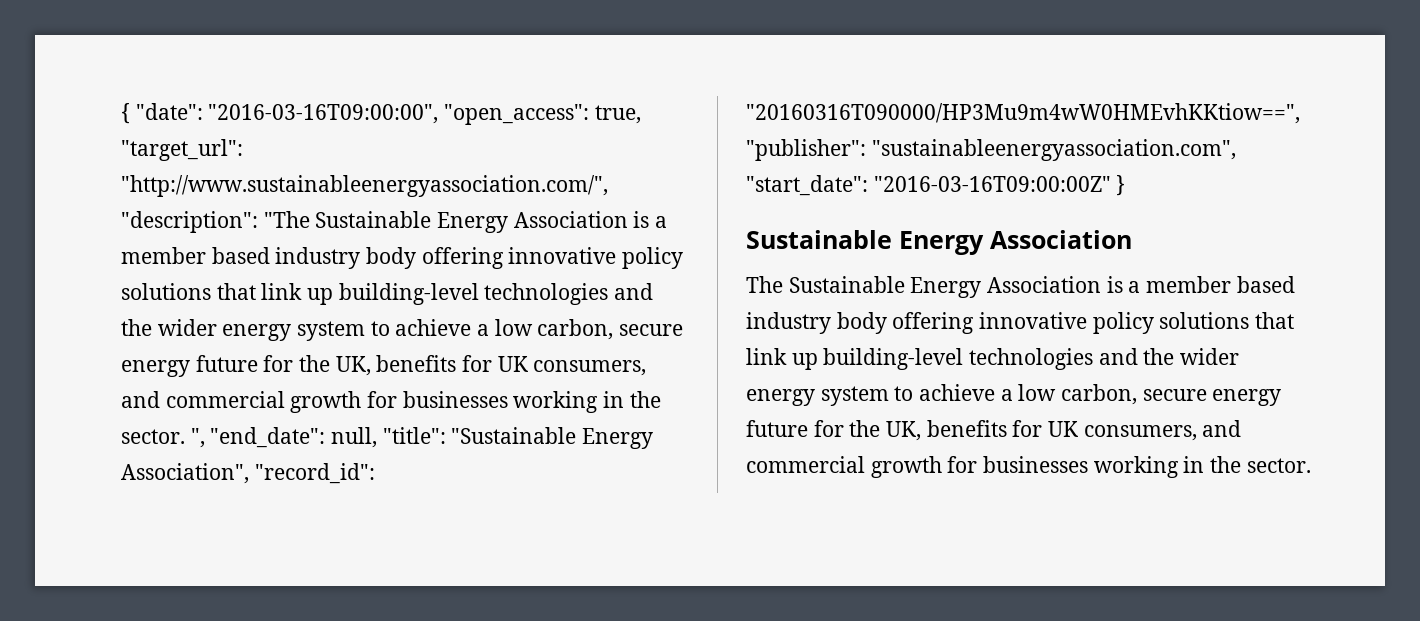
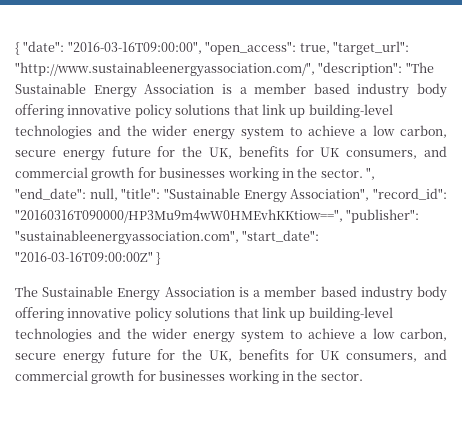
  ", "end_date": null, "title": "Sustainable Energy Association", "record_id": "20160316T090000/HP3Mu9m4wW0HMEvhKKtiow==", "publisher": "sustainableenergyassociation.com", "start_date": "2016-03-16T09:00:00Z" }
- Sustainable Energy Association

